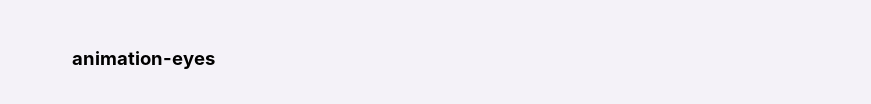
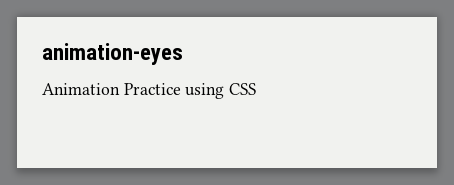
+ Animation Practice using CSS

